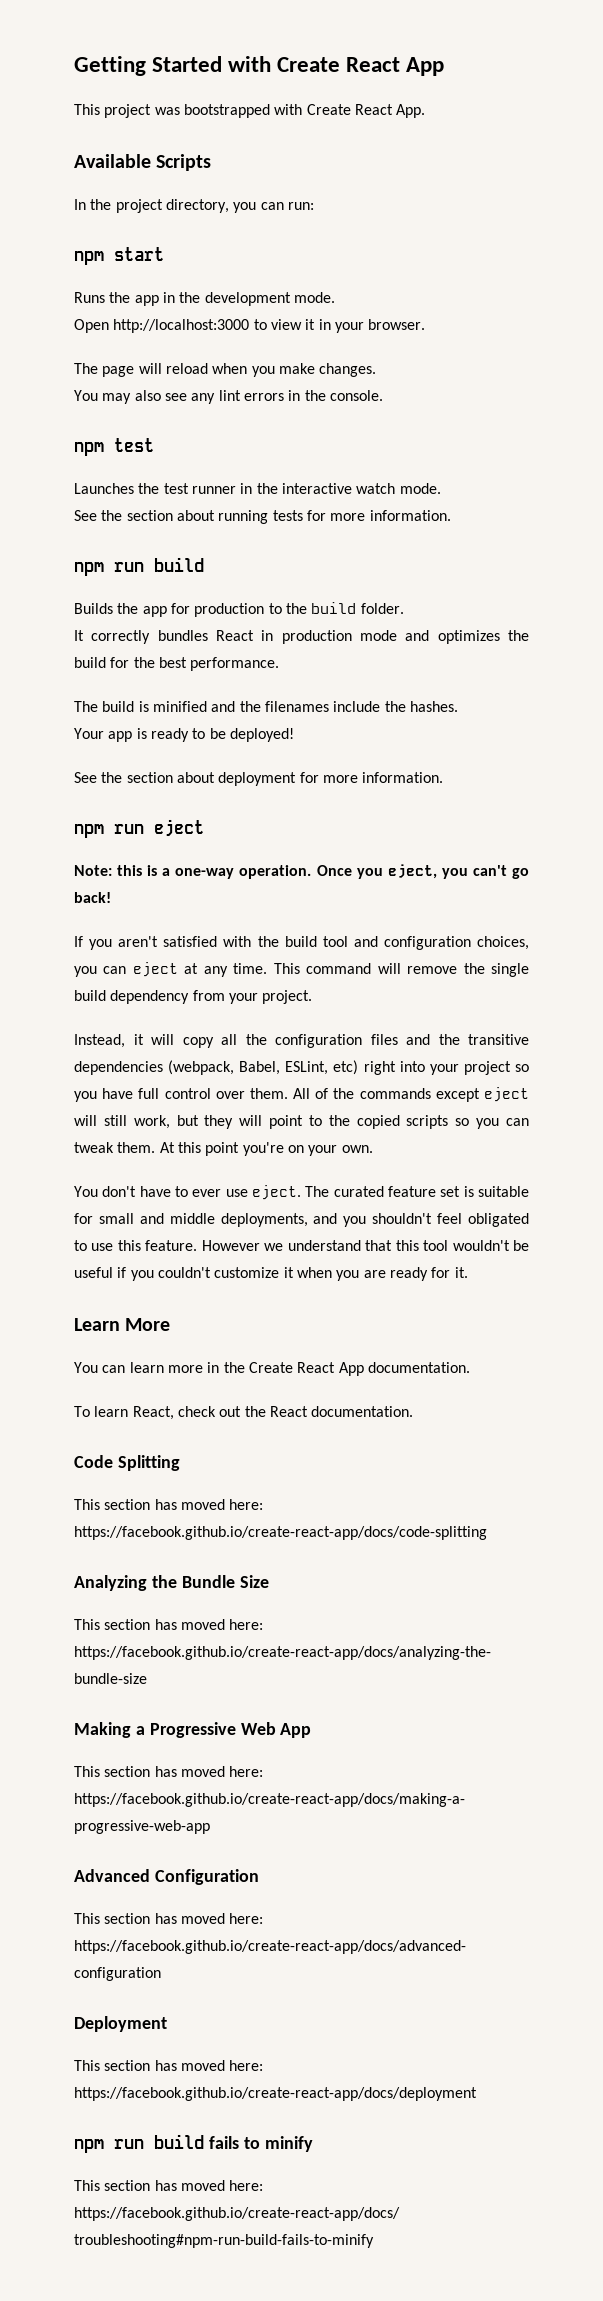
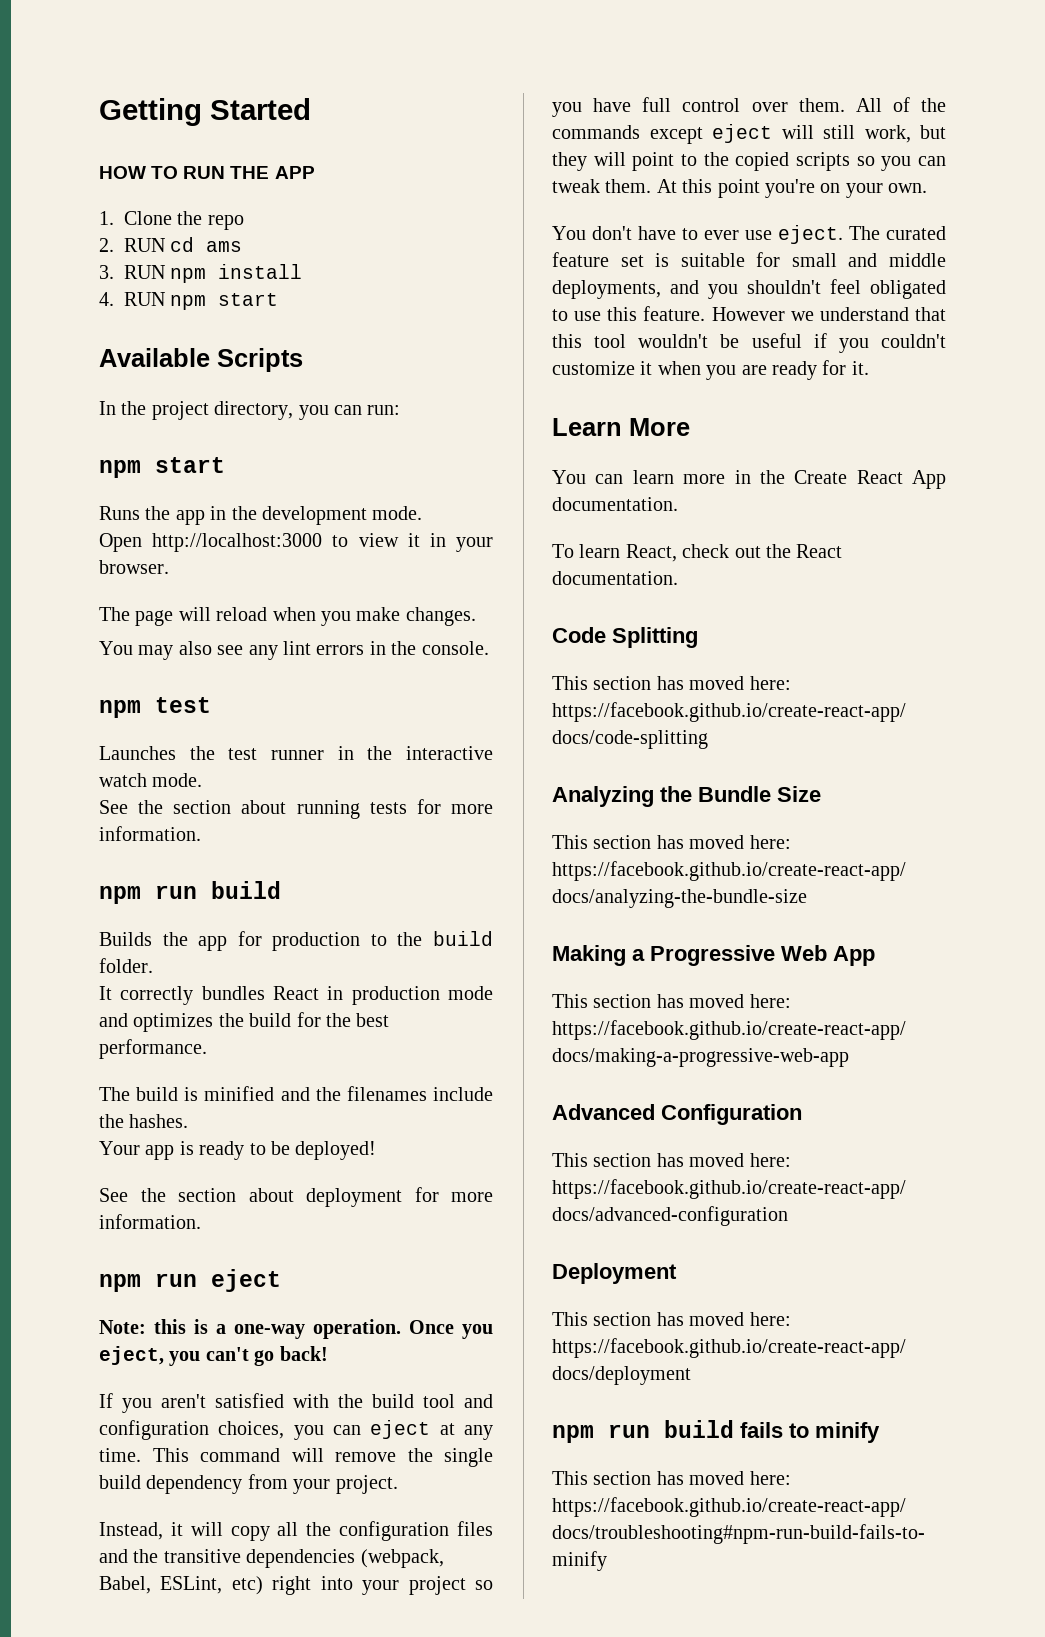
- Getting Started with Create React App
- This project was bootstrapped with Create React App.
+ Getting Started
+ HOW TO RUN THE APP
+ 1. Clone the repo
+ 2. RUN cd ams
+ 3. RUN npm install
+ 4. RUN npm start

